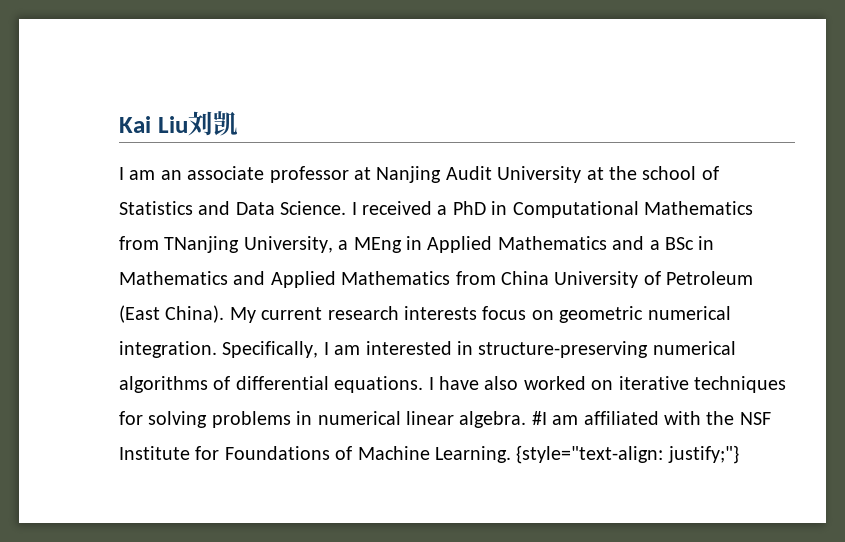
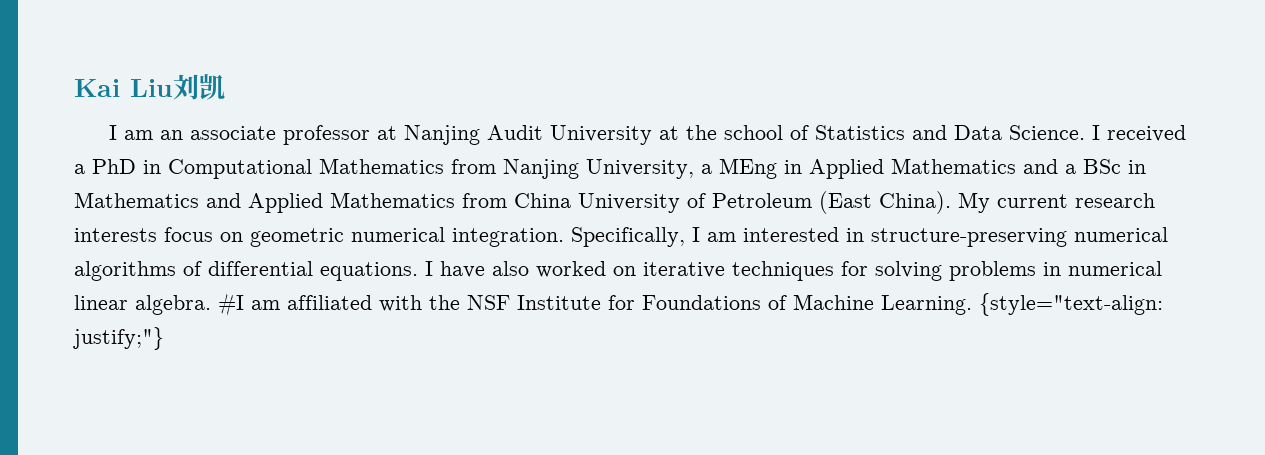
- I received a PhD in Computational Mathematics from TNanjing University, a MEng in Applied Mathematics and a BSc in Mathematics and Applied Mathematics from China University of Petroleum (East China).
+ I received a PhD in Computational Mathematics from Nanjing University, a MEng in Applied Mathematics and a BSc in Mathematics and Applied Mathematics from China University of Petroleum (East China).

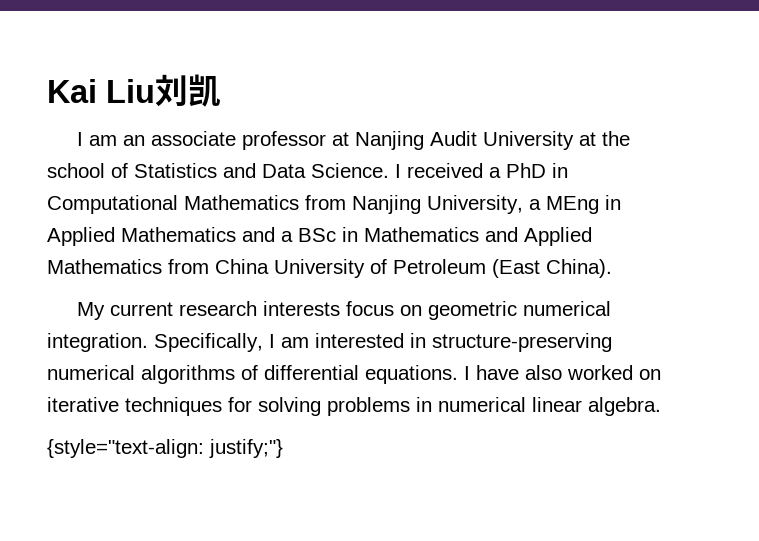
- I received a PhD in Computational Mathematics from Nanjing University, a MEng in Applied Mathematics and a BSc in Mathematics and Applied Mathematics from China University of Petroleum (East China). My current research interests focus on geometric numerical integration.
+ I received a PhD in Computational Mathematics from Nanjing University, a MEng in Applied Mathematics and a BSc in Mathematics and Applied Mathematics from China University of Petroleum (East China).
+ My current research interests focus on geometric numerical integration.
- I have also worked on iterative techniques for solving problems in numerical linear algebra. #I am affiliated with the NSF Institute for Foundations of Machine Learning. {style="text-align: justify;"}
+ I have also worked on iterative techniques for solving problems in numerical linear algebra.
+ {style="text-align: justify;"}

